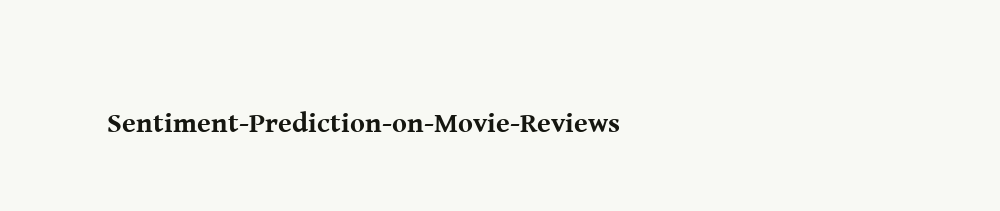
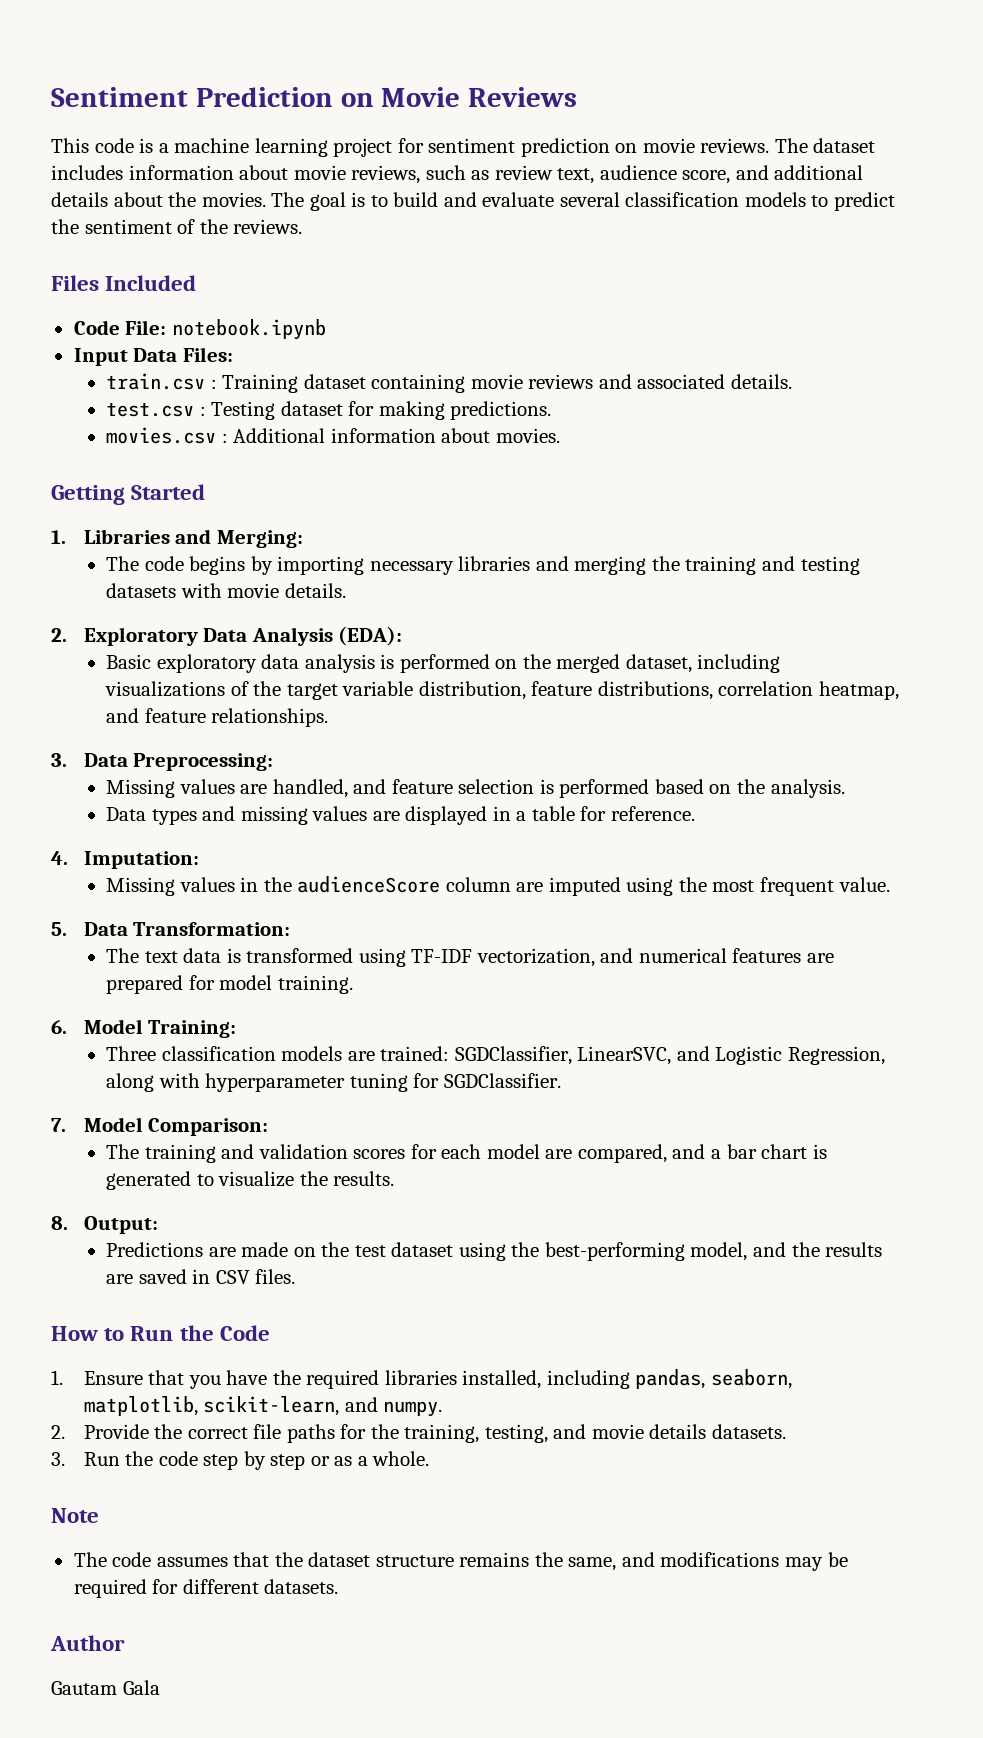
- Sentiment-Prediction-on-Movie-Reviews
+ Sentiment Prediction on Movie Reviews
+ This code is a machine learning project for sentiment prediction on movie reviews. The dataset includes information about movie reviews, such as review text, audience score, and additional details about the movies. The goal is to build and evaluate several classification models to predict the sentiment of the reviews.
+ Files Included
+ Code File: notebook.ipynb
+ Input Data Files:
+ train.csv : Training dataset containing movie reviews and associated details.
+ test.csv : Testing dataset for making predictions.
+ movies.csv : Additional information about movies.
+ Getting Started
+ 1. Libraries and Merging:
+ The code begins by importing necessary libraries and merging the training and testing datasets with movie details.
+ 2. Exploratory Data Analysis (EDA):
+ Basic exploratory data analysis is performed on the merged dataset, including visualizations of the target variable distribution, feature distributions, correlation heatmap, and feature relationships.
+ 3. Data Preprocessing:
+ Missing values are handled, and feature selection is performed based on the analysis.
+ Data types and missing values are displayed in a table for reference.
+ 4. Imputation:
+ Missing values in the audienceScore column are imputed using the most frequent value.
+ 5. Data Transformation:
+ The text data is transformed using TF-IDF vectorization, and numerical features are prepared for model training.
+ 6. Model Training:
+ Three classification models are trained: SGDClassifier, LinearSVC, and Logistic Regression, along with hyperparameter tuning for SGDClassifier.
+ 7. Model Comparison:
+ The training and validation scores for each model are compared, and a bar chart is generated to visualize the results.
+ 8. Output:
+ Predictions are made on the test dataset using the best-performing model, and the results are saved in CSV files.
+ How to Run the Code
+ 1. Ensure that you have the required libraries installed, including pandas, seaborn, matplotlib, scikit-learn, and numpy.
+ 2. Provide the correct file paths for the training, testing, and movie details datasets.
+ 3. Run the code step by step or as a whole.
+ Note
+ The code assumes that the dataset structure remains the same, and modifications may be required for different datasets.
+ Author
+ Gautam Gala

